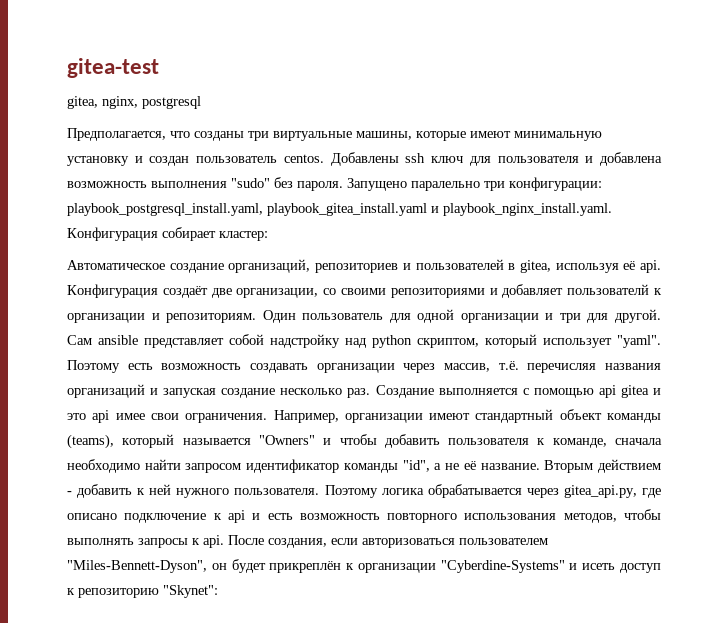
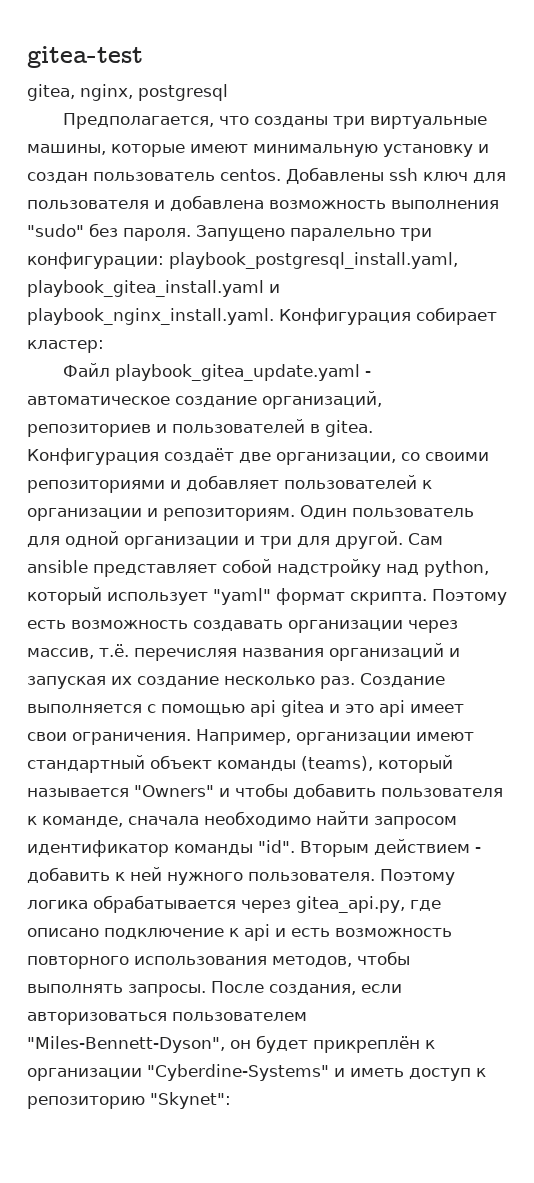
- Автоматическое создание организаций, репозиториев и пользователей в gitea, используя её api.
+ Файл playbook_gitea_update.yaml - автоматическое создание организаций, репозиториев и пользователей в gitea.
- Конфигурация создаёт две организации, со своими репозиториями и добавляет пользователй к организации и репозиториям.
+ Конфигурация создаёт две организации, со своими репозиториями и добавляет пользователей к организации и репозиториям.
- Сам ansible представляет собой надстройку над python скриптом, который использует "yaml".
+ Сам ansible представляет собой надстройку над python, который использует "yaml" формат скрипта.
- Поэтому есть возможность создавать организации через массив, т.ё. перечисляя названия организаций и запуская создание несколько раз.
+ Поэтому есть возможность создавать организации через массив, т.ё. перечисляя названия организаций и запуская их создание несколько раз.
- Создание выполняется с помощью api gitea и это api имее свои ограничения.
+ Создание выполняется с помощью api gitea и это api имеет свои ограничения.
- Например, организации имеют стандартный объект команды (teams), который называется "Owners" и чтобы добавить пользователя к команде, сначала необходимо найти запросом идентификатор команды "id", а не её название.
+ Например, организации имеют стандартный объект команды (teams), который называется "Owners" и чтобы добавить пользователя к команде, сначала необходимо найти запросом идентификатор команды "id".
- Поэтому логика обрабатывается через gitea_api.py, где описано подключение к api и есть возможность повторного использования методов, чтобы выполнять запросы к api.
+ Поэтому логика обрабатывается через gitea_api.py, где описано подключение к api и есть возможность повторного использования методов, чтобы выполнять запросы.
- После создания, если авторизоваться пользователем "Miles-Bennett-Dyson", он будет прикреплён к организации "Cyberdine-Systems" и исеть доступ к репозиторию "Skynet":
+ После создания, если авторизоваться пользователем "Miles-Bennett-Dyson", он будет прикреплён к организации "Cyberdine-Systems" и иметь доступ к репозиторию "Skynet":

